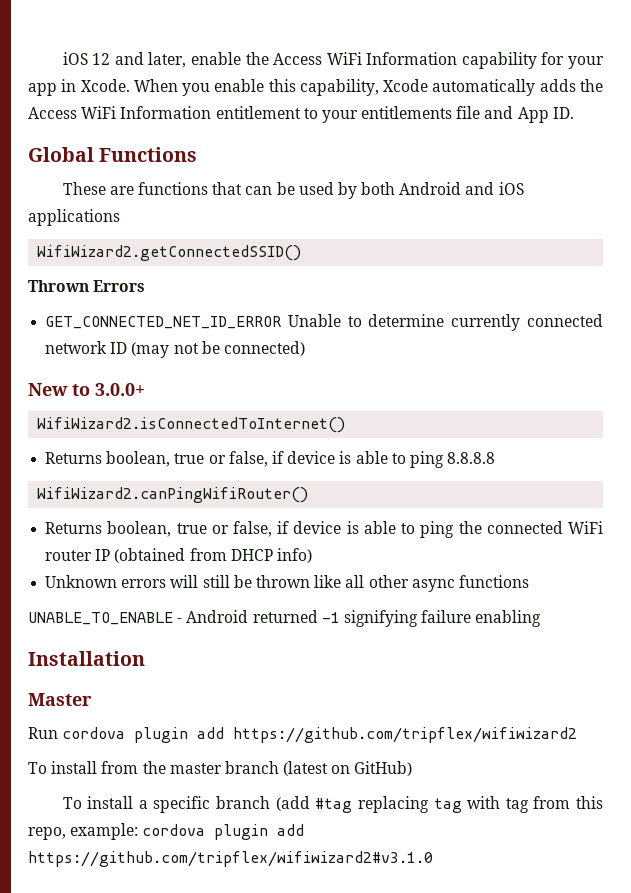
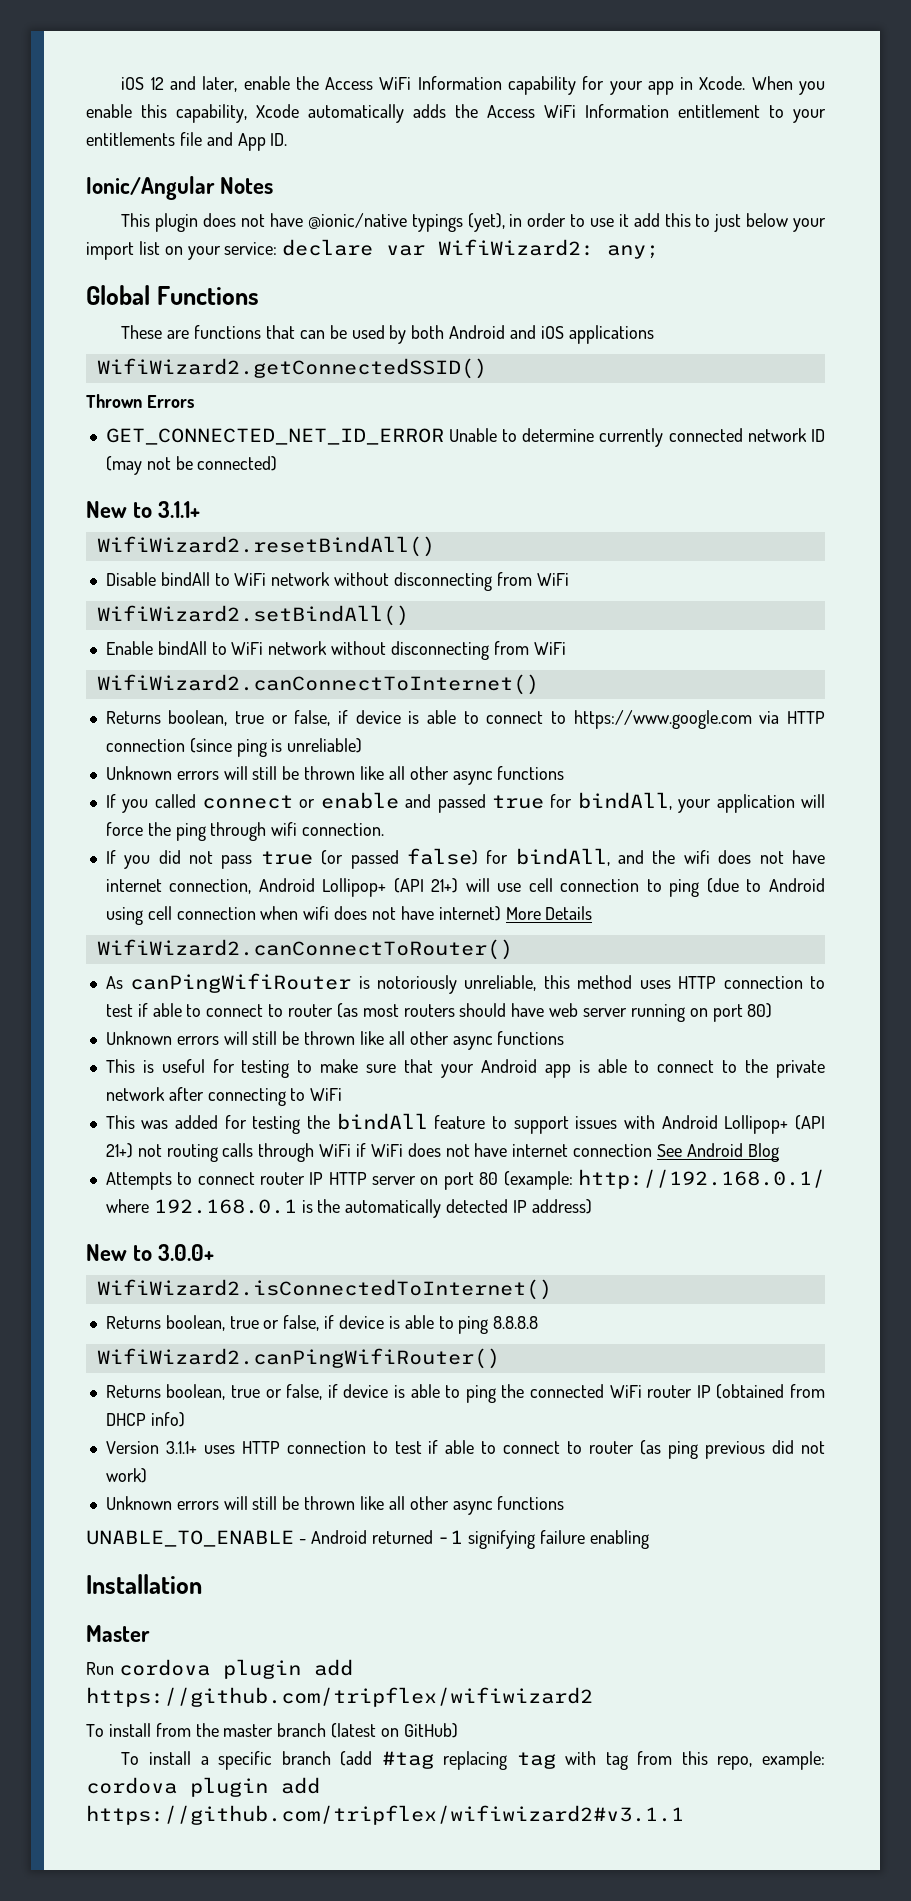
+ Ionic/Angular Notes
+ This plugin does not have @ionic/native typings (yet), in order to use it add this to just below your import list on your service: declare var WifiWizard2: any;
+ New to 3.1.1+
+ WifiWizard2.resetBindAll()
+ Disable bindAll to WiFi network without disconnecting from WiFi
+ WifiWizard2.setBindAll()
+ Enable bindAll to WiFi network without disconnecting from WiFi
+ WifiWizard2.canConnectToInternet()
+ Returns boolean, true or false, if device is able to connect to https://www.google.com via HTTP connection (since ping is unreliable)
+ Unknown errors will still be thrown like all other async functions
+ If you called connect or enable and passed true for bindAll, your application will force the ping through wifi connection.
+ If you did not pass true (or passed false) for bindAll, and the wifi does not have internet connection, Android Lollipop+ (API 21+) will use cell connection to ping (due to Android using cell connection when wifi does not have internet) More Details
+ WifiWizard2.canConnectToRouter()
+ As canPingWifiRouter is notoriously unreliable, this method uses HTTP connection to test if able to connect to router (as most routers should have web server running on port 80)
+ Unknown errors will still be thrown like all other async functions
+ This is useful for testing to make sure that your Android app is able to connect to the private network after connecting to WiFi
+ This was added for testing the bindAll feature to support issues with Android Lollipop+ (API 21+) not routing calls through WiFi if WiFi does not have internet connection See Android Blog
+ Attempts to connect router IP HTTP server on port 80 (example: http://192.168.0.1/ where 192.168.0.1 is the automatically detected IP address)
+ Version 3.1.1+ uses HTTP connection to test if able to connect to router (as ping previous did not work)
- To install a specific branch (add #tag replacing tag with tag from this repo, example: cordova plugin add https://github.com/tripflex/wifiwizard2#v3.1.0
+ To install a specific branch (add #tag replacing tag with tag from this repo, example: cordova plugin add https://github.com/tripflex/wifiwizard2#v3.1.1

